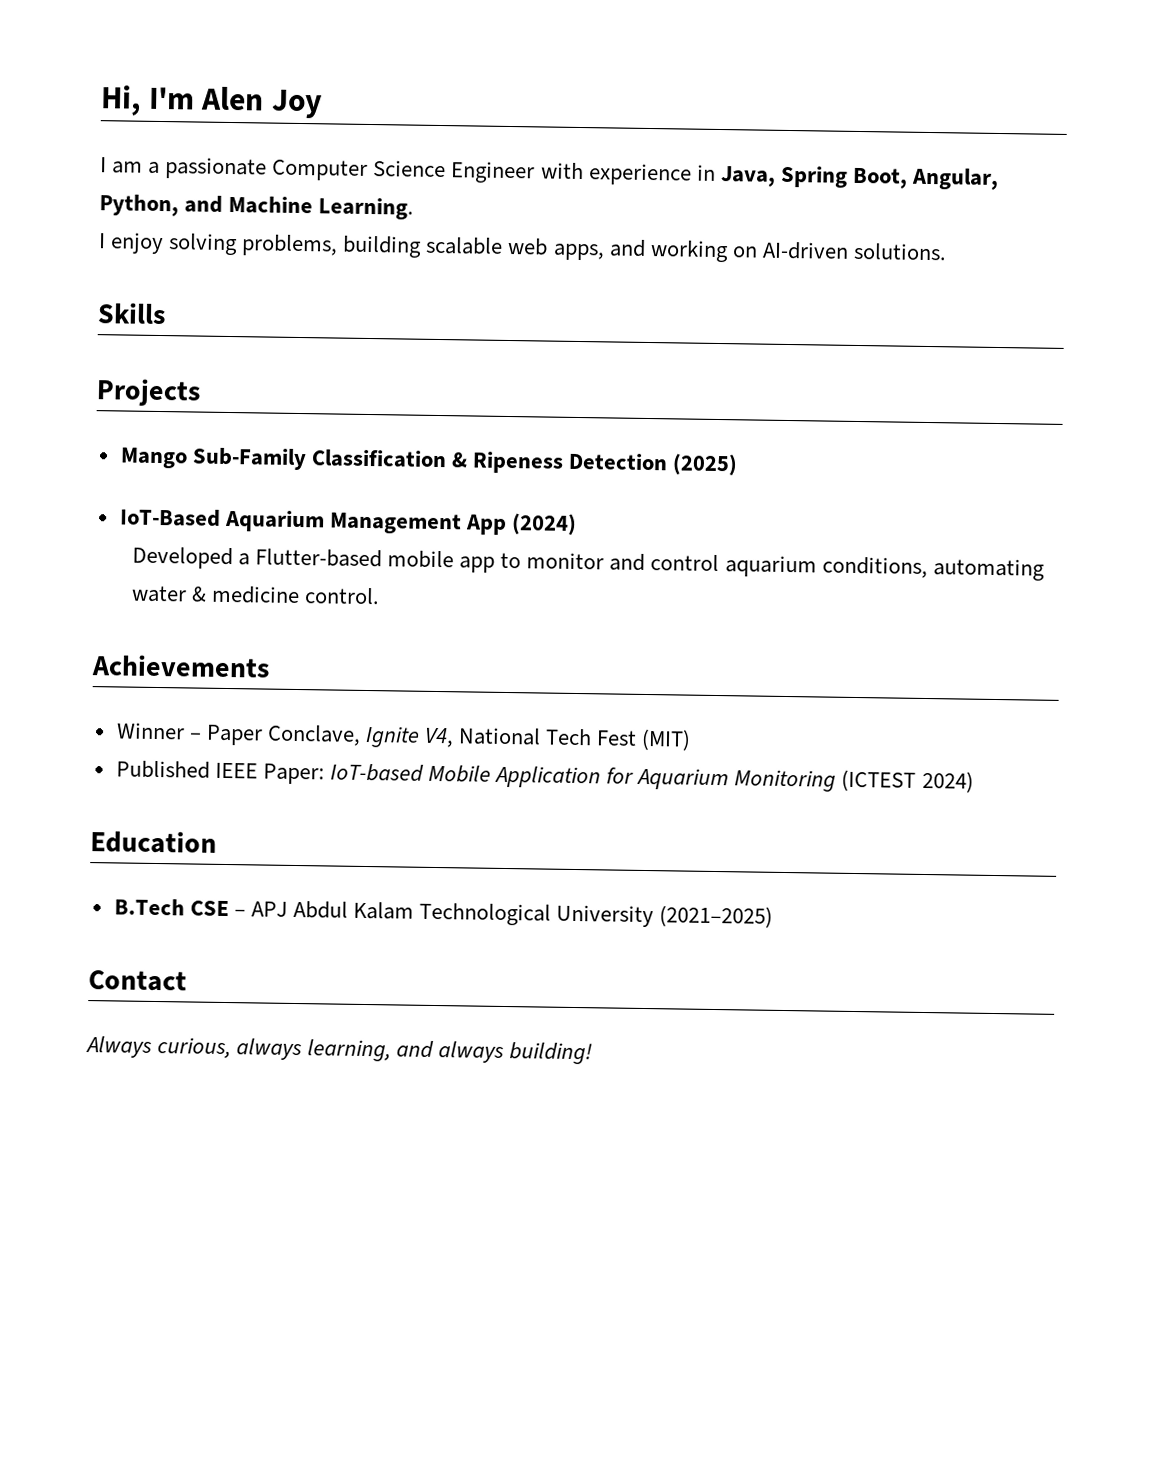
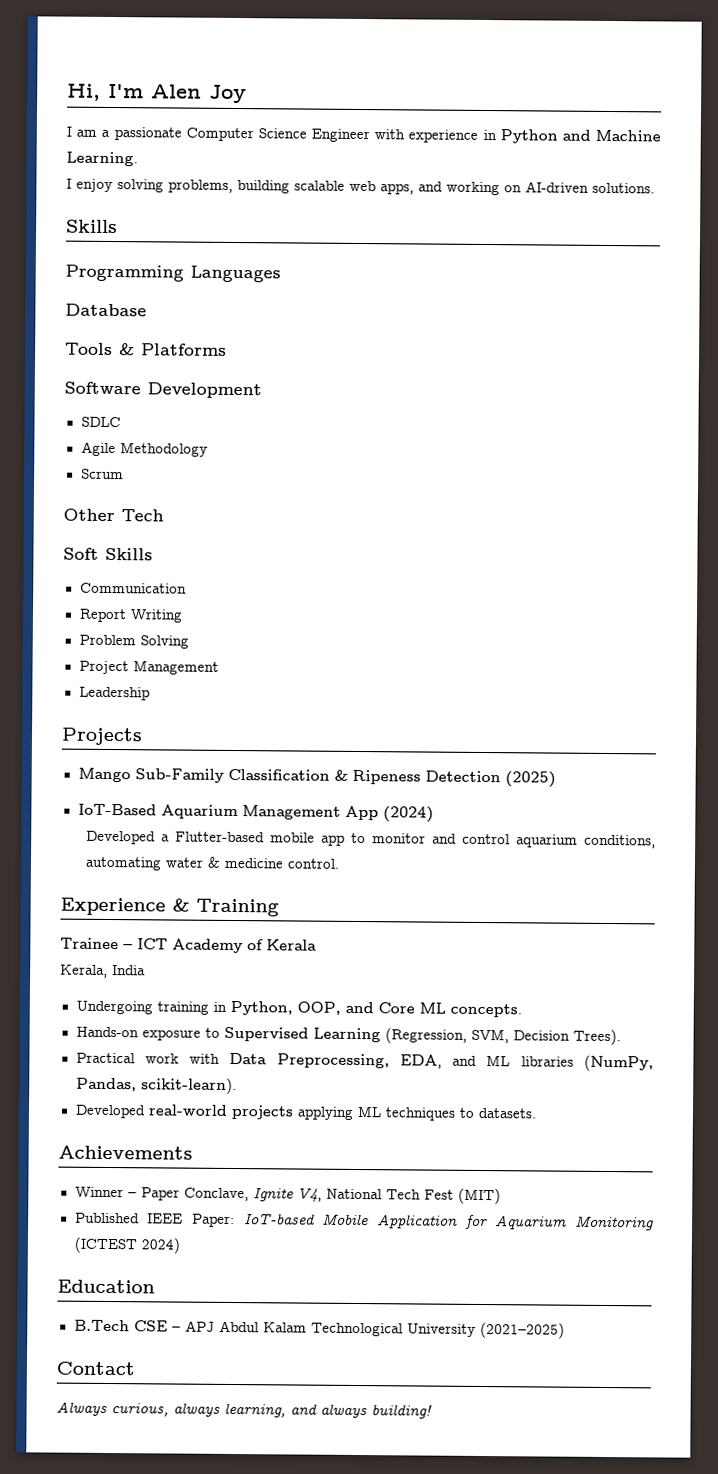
- I am a passionate Computer Science Engineer with experience in Java, Spring Boot, Angular, Python, and Machine Learning.
+ I am a passionate Computer Science Engineer with experience in Python and Machine Learning.
+ Programming Languages
+ Database
+ Tools & Platforms
+ Software Development
+ SDLC
+ Agile Methodology
+ Scrum
+ Other Tech
+ Soft Skills
+ Communication
+ Report Writing
+ Problem Solving
+ Project Management
+ Leadership
+ Experience & Training
+ Trainee – ICT Academy of Kerala
+ Kerala, India
+ Undergoing training in Python, OOP, and Core ML concepts.
+ Hands-on exposure to Supervised Learning (Regression, SVM, Decision Trees).
+ Practical work with Data Preprocessing, EDA, and ML libraries (NumPy, Pandas, scikit-learn).
+ Developed real-world projects applying ML techniques to datasets.

